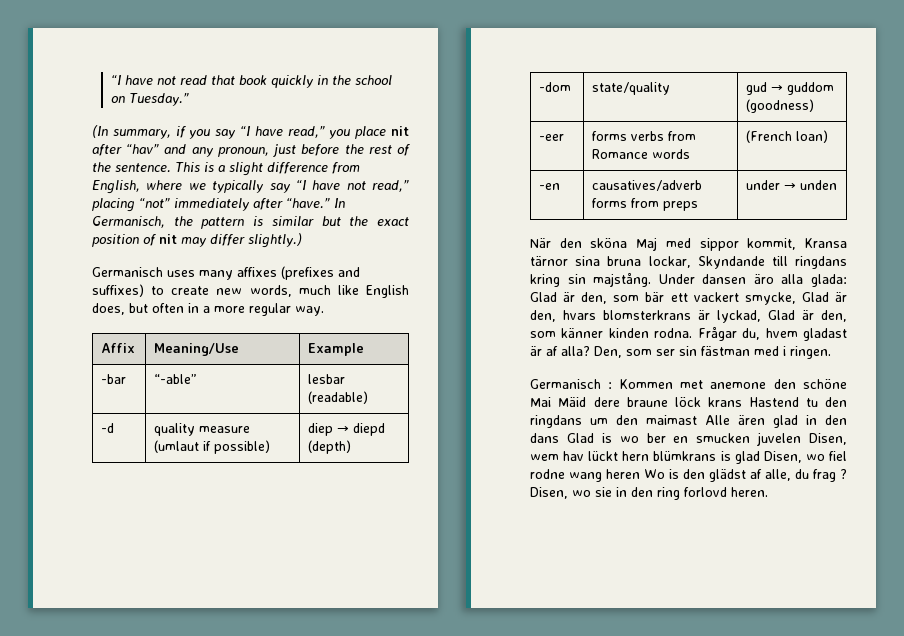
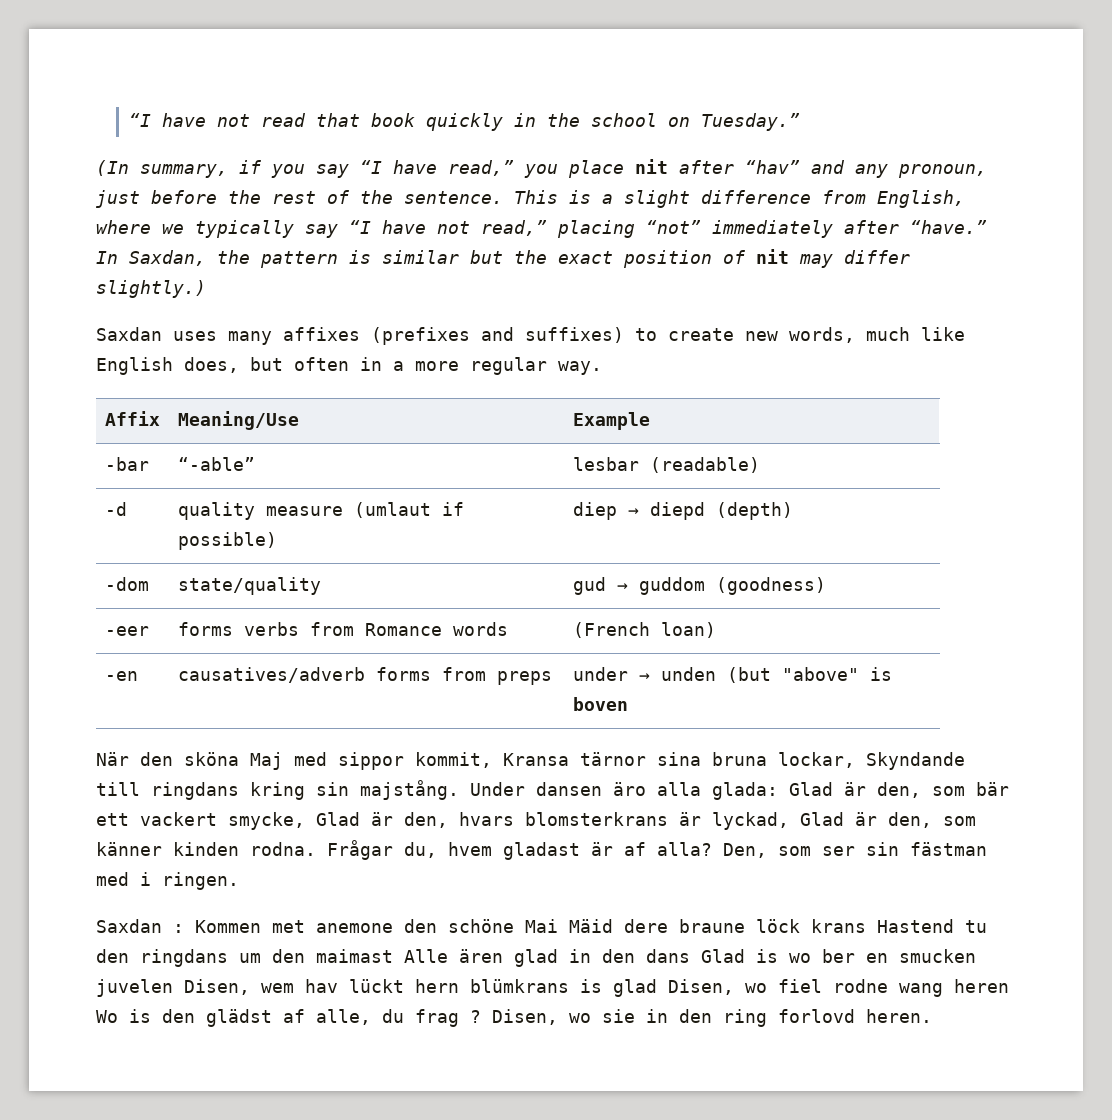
- In Germanisch, the pattern is similar but the exact position of nit may differ slightly.)
+ In Saxdan, the pattern is similar but the exact position of nit may differ slightly.)
- Germanisch uses many affixes (prefixes and suffixes) to create new words, much like English does, but often in a more regular way.
+ Saxdan uses many affixes (prefixes and suffixes) to create new words, much like English does, but often in a more regular way.
- -en | causatives/adverb forms from preps | under → unden
+ -en | causatives/adverb forms from preps | under → unden (but "above" is boven
- Germanisch : Kommen met anemone den schöne Mai Mäid dere braune löck krans Hastend tu den ringdans um den maimast Alle ären glad in den dans Glad is wo ber en smucken juvelen Disen, wem hav lückt hern blümkrans is glad Disen, wo fiel rodne wang heren Wo is den glädst af alle, du frag ?
+ Saxdan : Kommen met anemone den schöne Mai Mäid dere braune löck krans Hastend tu den ringdans um den maimast Alle ären glad in den dans Glad is wo ber en smucken juvelen Disen, wem hav lückt hern blümkrans is glad Disen, wo fiel rodne wang heren Wo is den glädst af alle, du frag ?

